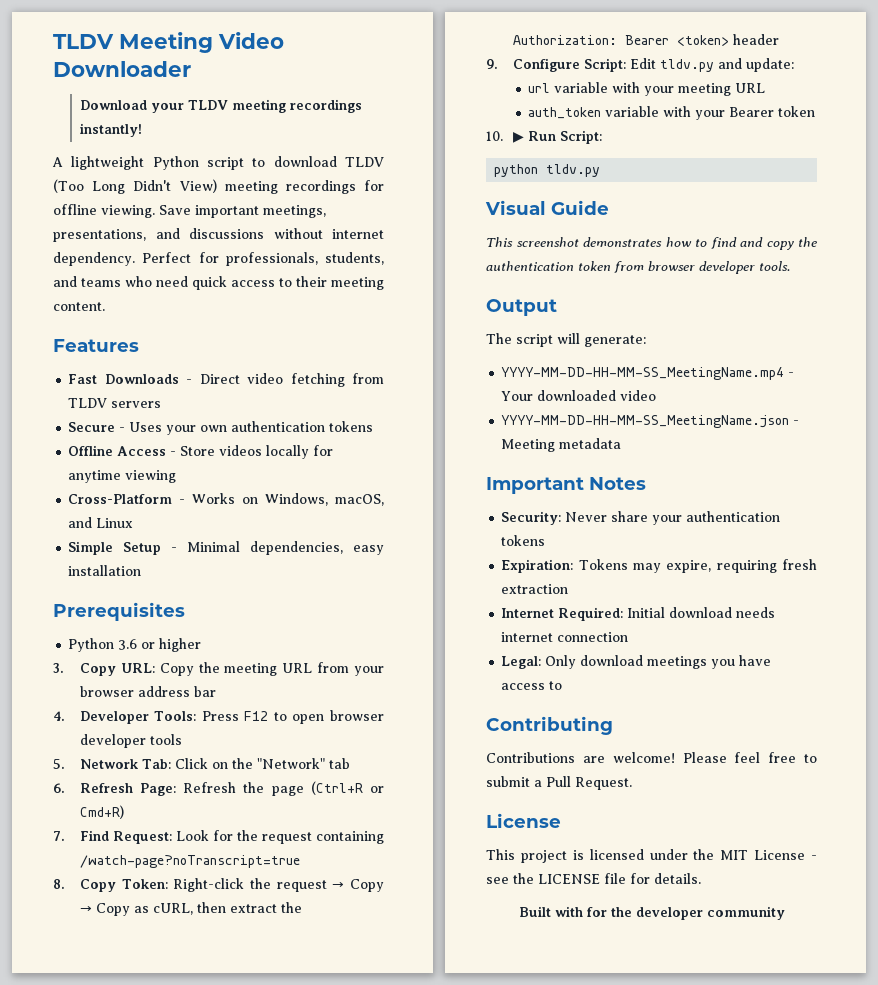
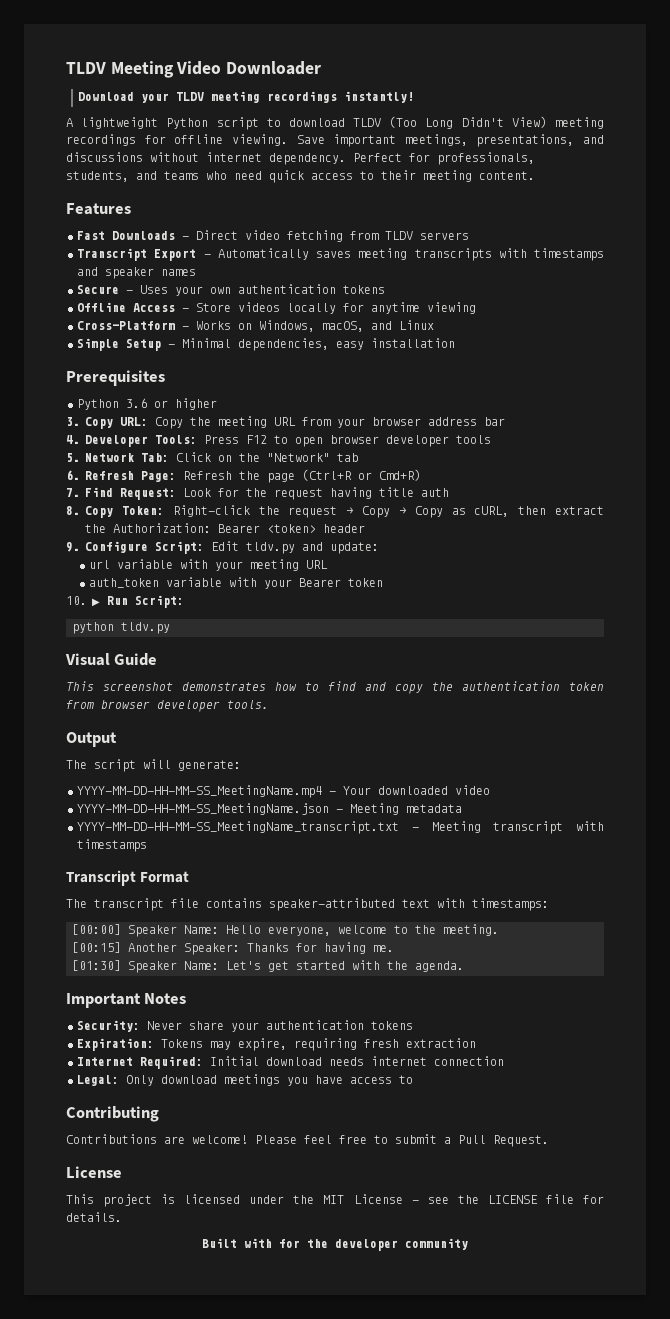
+ Transcript Export - Automatically saves meeting transcripts with timestamps and speaker names
- 7. Find Request: Look for the request containing /watch-page?noTranscript=true
+ 7. Find Request: Look for the request having title auth
+ YYYY-MM-DD-HH-MM-SS_MeetingName_transcript.txt - Meeting transcript with timestamps
+ Transcript Format
+ The transcript file contains speaker-attributed text with timestamps:
+ [00:00] Speaker Name: Hello everyone, welcome to the meeting.
+ [00:15] Another Speaker: Thanks for having me.
+ [01:30] Speaker Name: Let's get started with the agenda.

